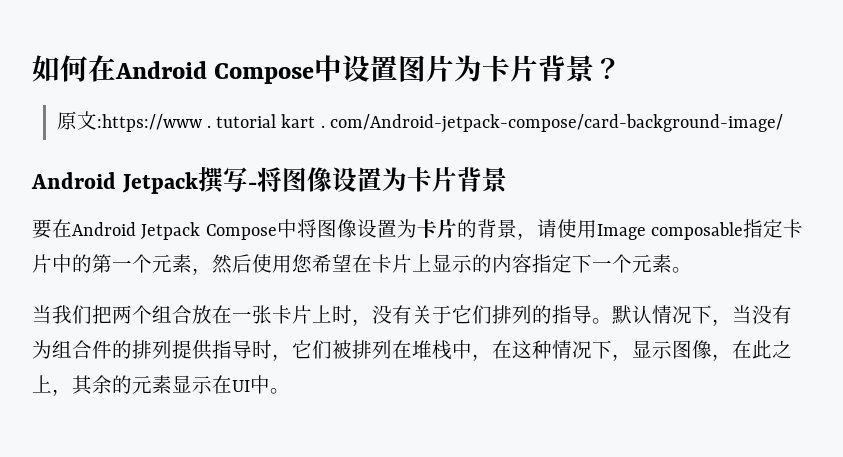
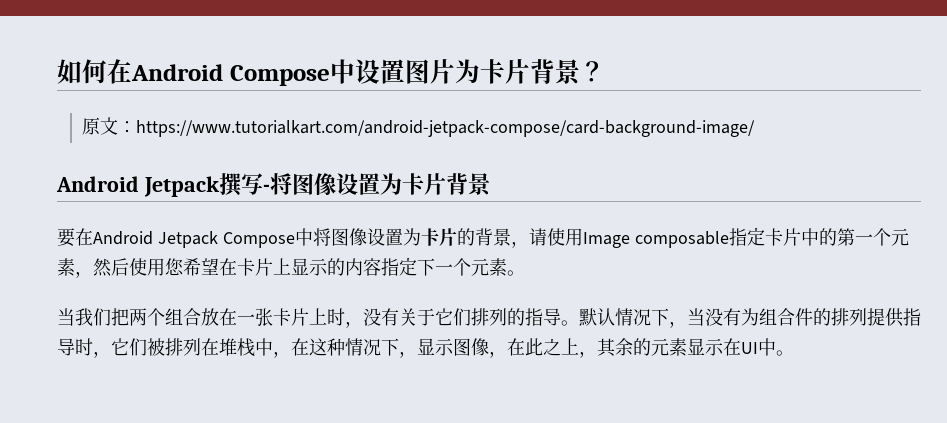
- 原文:https://www . tutorial kart . com/Android-jetpack-compose/card-background-image/
+ 原文：https://www.tutorialkart.com/android-jetpack-compose/card-background-image/

